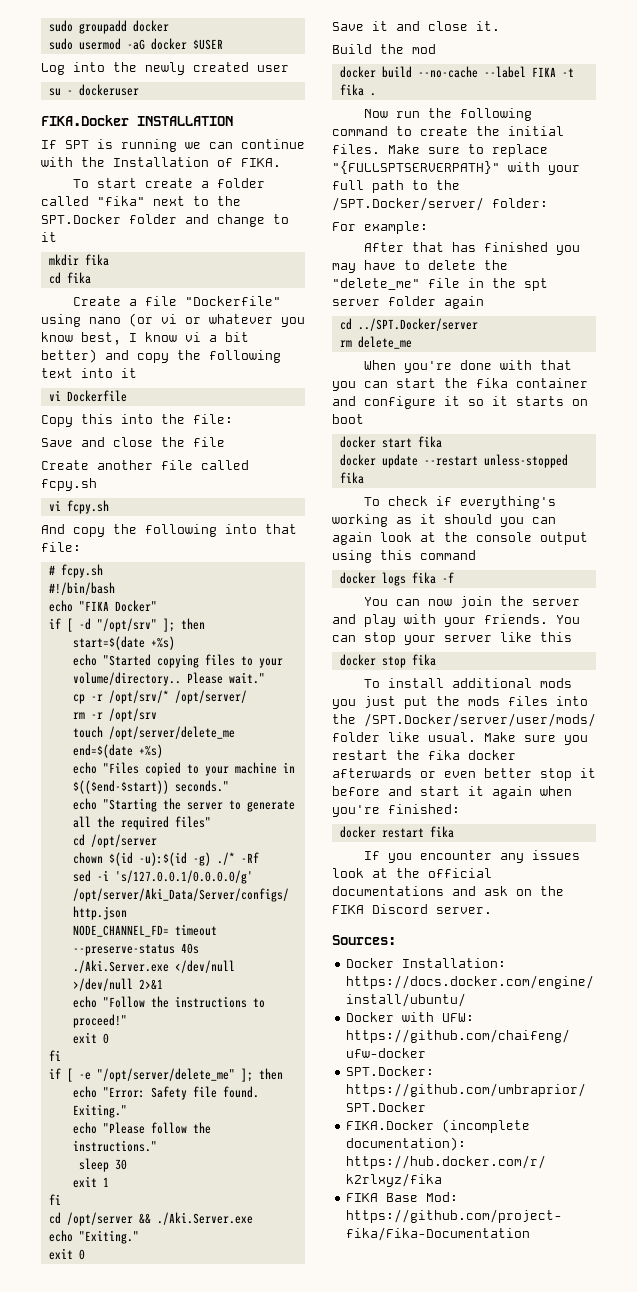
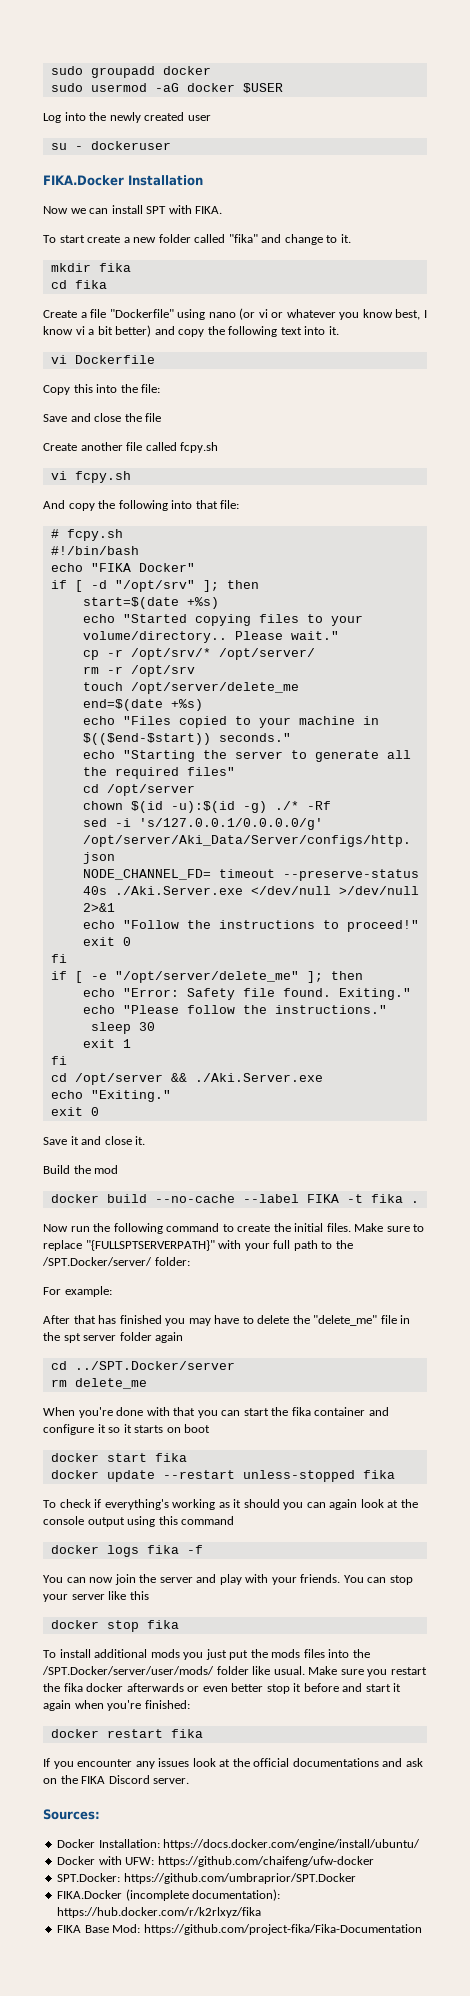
- FIKA.Docker INSTALLATION
- If SPT is running we can continue with the Installation of FIKA.
+ FIKA.Docker Installation
+ Now we can install SPT with FIKA.
- To start create a folder called "fika" next to the SPT.Docker folder and change to it
+ To start create a new folder called "fika" and change to it.
- Create a file "Dockerfile" using nano (or vi or whatever you know best, I know vi a bit better) and copy the following text into it
+ Create a file "Dockerfile" using nano (or vi or whatever you know best, I know vi a bit better) and copy the following text into it.

